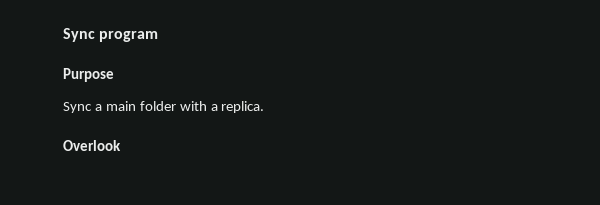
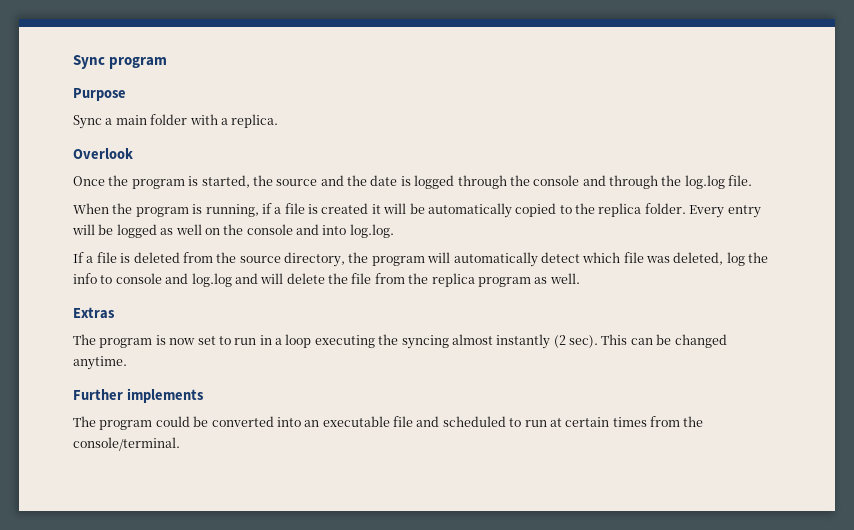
+ Once the program is started, the source and the date is logged through the console and through the log.log file.
+ When the program is running, if a file is created it will be automatically copied to the replica folder. Every entry will be logged as well on the console and into log.log.
+ If a file is deleted from the source directory, the program will automatically detect which file was deleted, log the info to console and log.log and will delete the file from the replica program as well.
+ Extras
+ The program is now set to run in a loop executing the syncing almost instantly (2 sec). This can be changed anytime.
+ Further implements
+ The program could be converted into an executable file and scheduled to run at certain times from the console/terminal.

